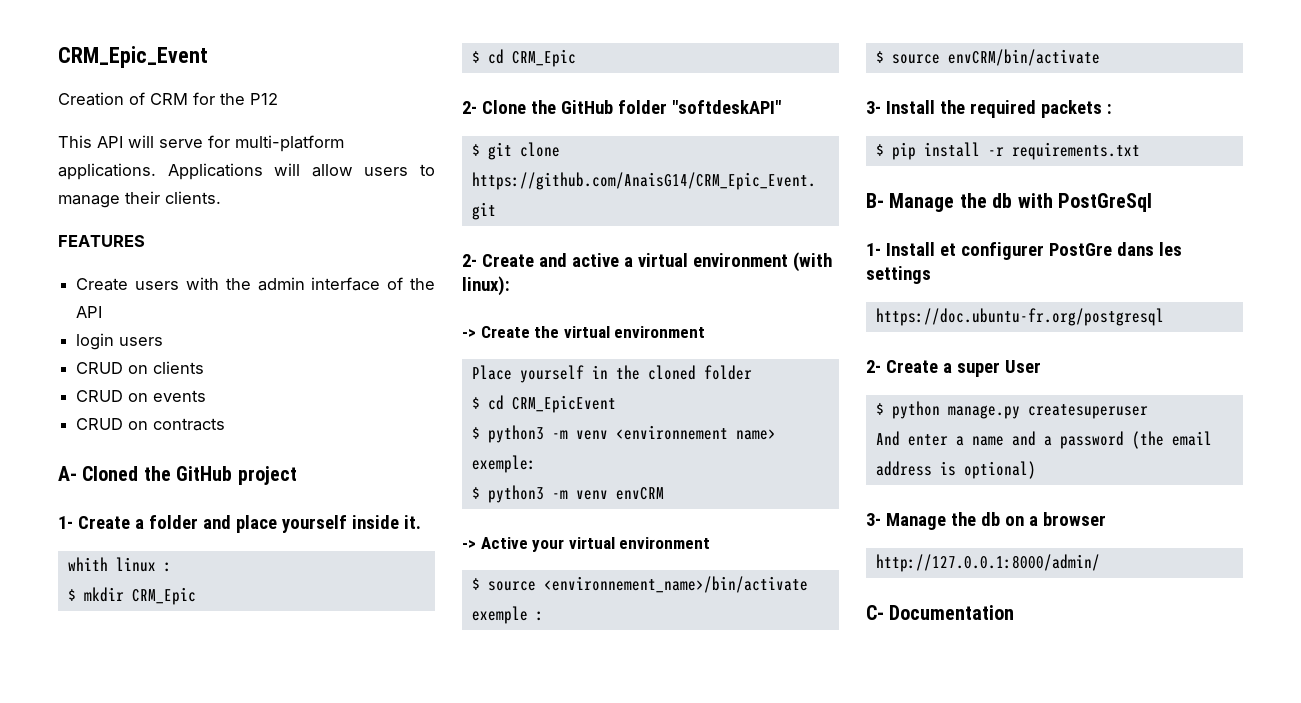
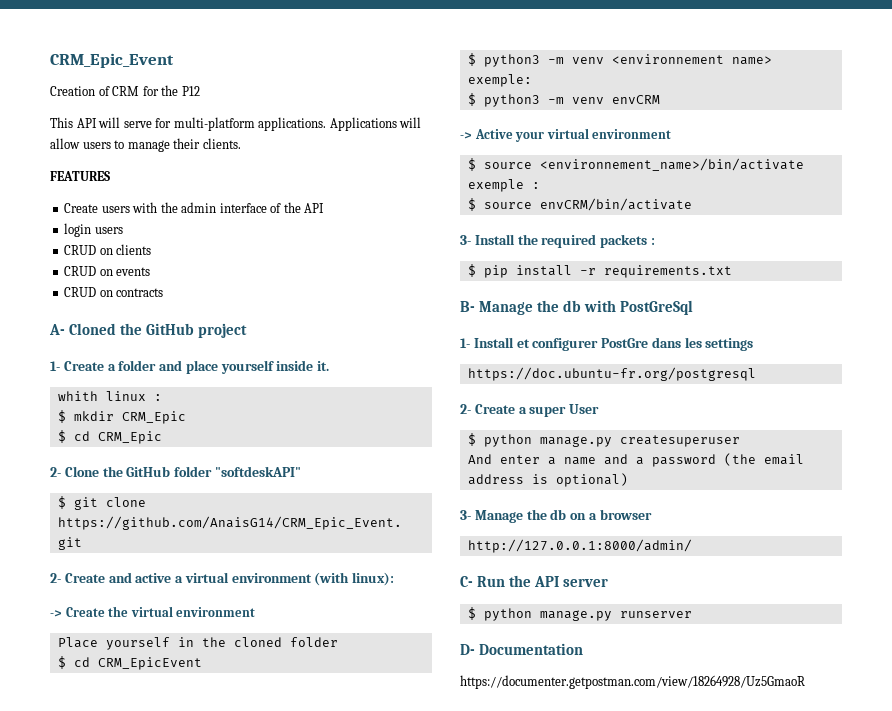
- C- Documentation
+ C- Run the API server
+ $ python manage.py runserver
+ D- Documentation
+ https://documenter.getpostman.com/view/18264928/Uz5GmaoR

